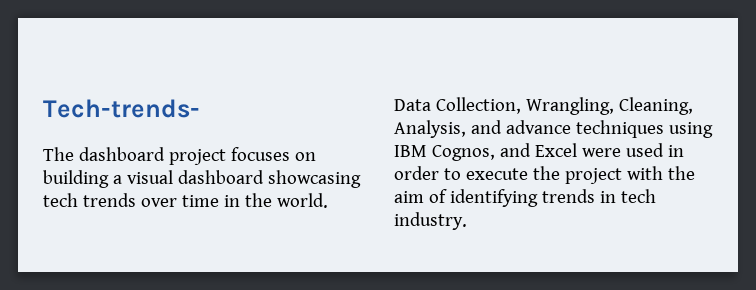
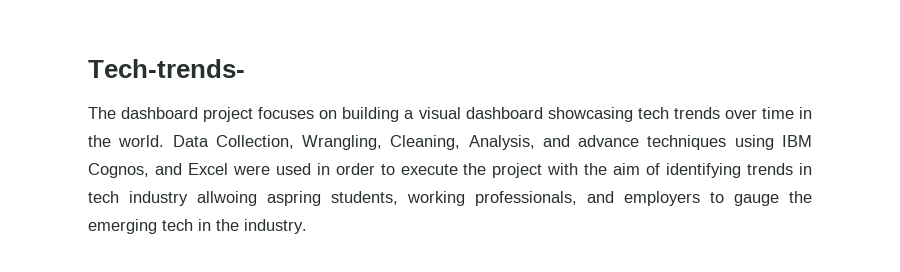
- Data Collection, Wrangling, Cleaning, Analysis, and advance techniques using IBM Cognos, and Excel were used in order to execute the project with the aim of identifying trends in tech industry.
+ Data Collection, Wrangling, Cleaning, Analysis, and advance techniques using IBM Cognos, and Excel were used in order to execute the project with the aim of identifying trends in tech industry allwoing aspring students, working professionals, and employers to gauge the emerging tech in the industry.

